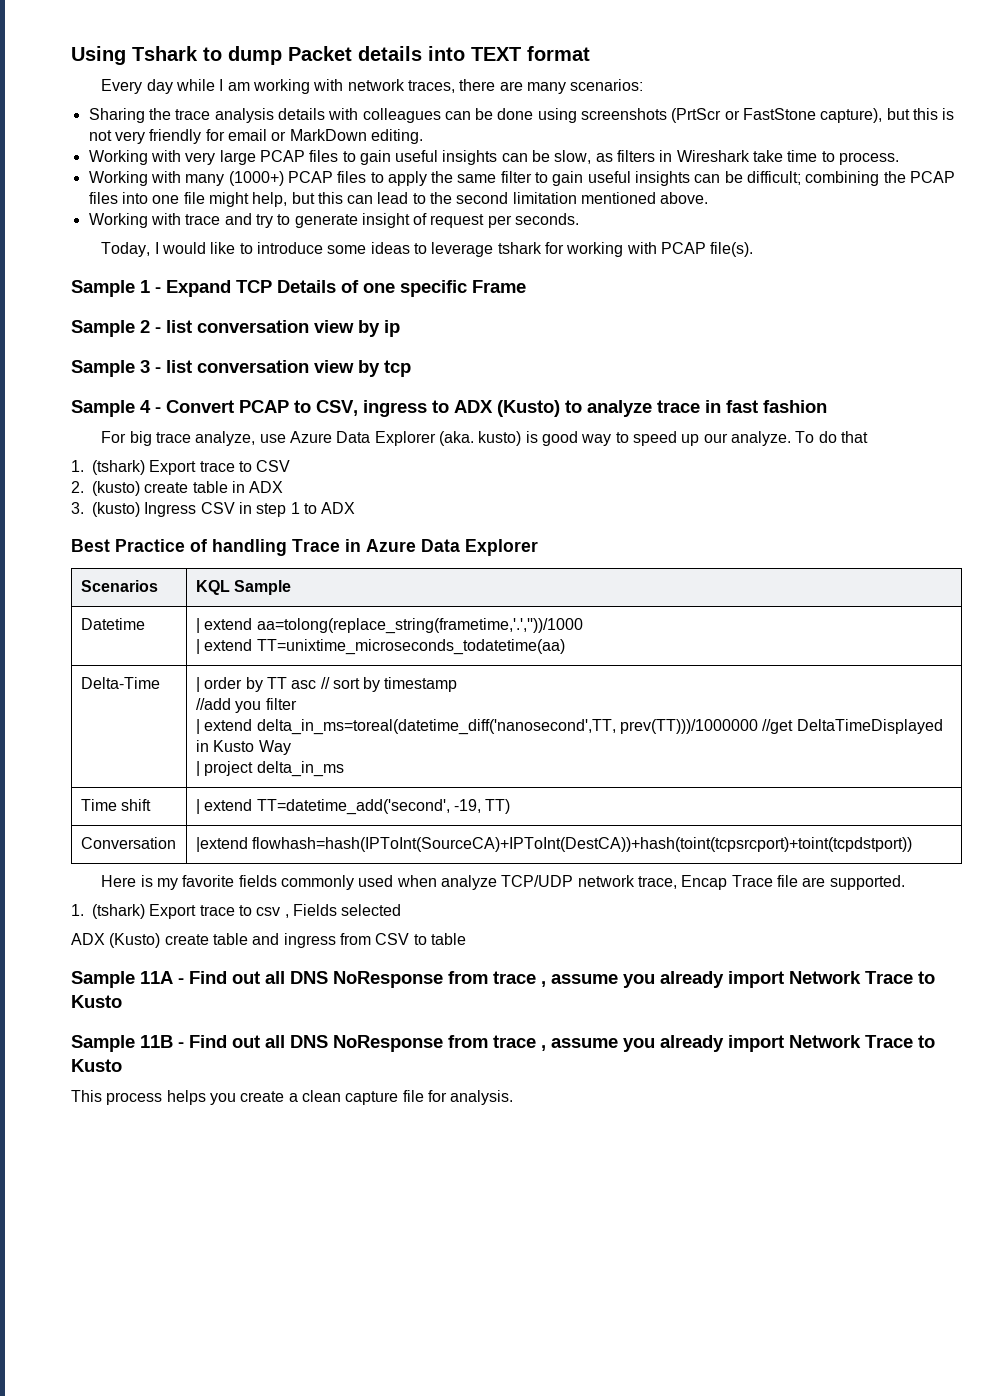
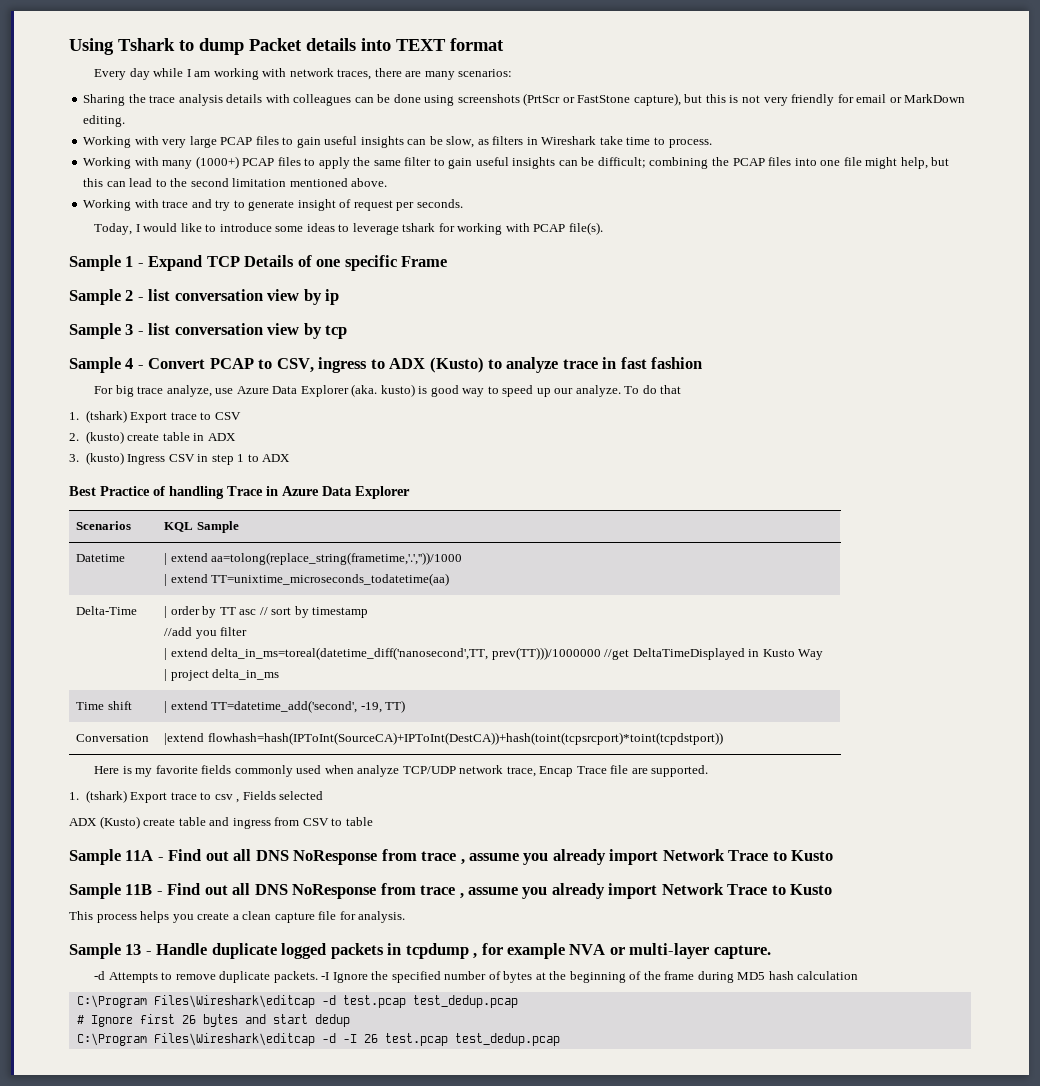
- Conversation | |extend flowhash=hash(IPToInt(SourceCA)+IPToInt(DestCA))+hash(toint(tcpsrcport)+toint(tcpdstport))
+ Conversation | |extend flowhash=hash(IPToInt(SourceCA)+IPToInt(DestCA))+hash(toint(tcpsrcport)*toint(tcpdstport))
+ Sample 13 - Handle duplicate logged packets in tcpdump , for example NVA or multi-layer capture.
+ -d Attempts to remove duplicate packets. -I Ignore the specified number of bytes at the beginning of the frame during MD5 hash calculation
+ C:\Program Files\Wireshark\editcap -d test.pcap test_dedup.pcap
+ # Ignore first 26 bytes and start dedup
+ C:\Program Files\Wireshark\editcap -d -I 26 test.pcap test_dedup.pcap

